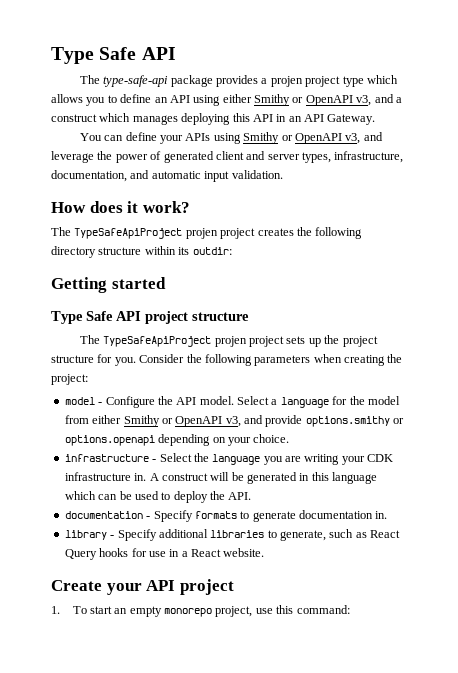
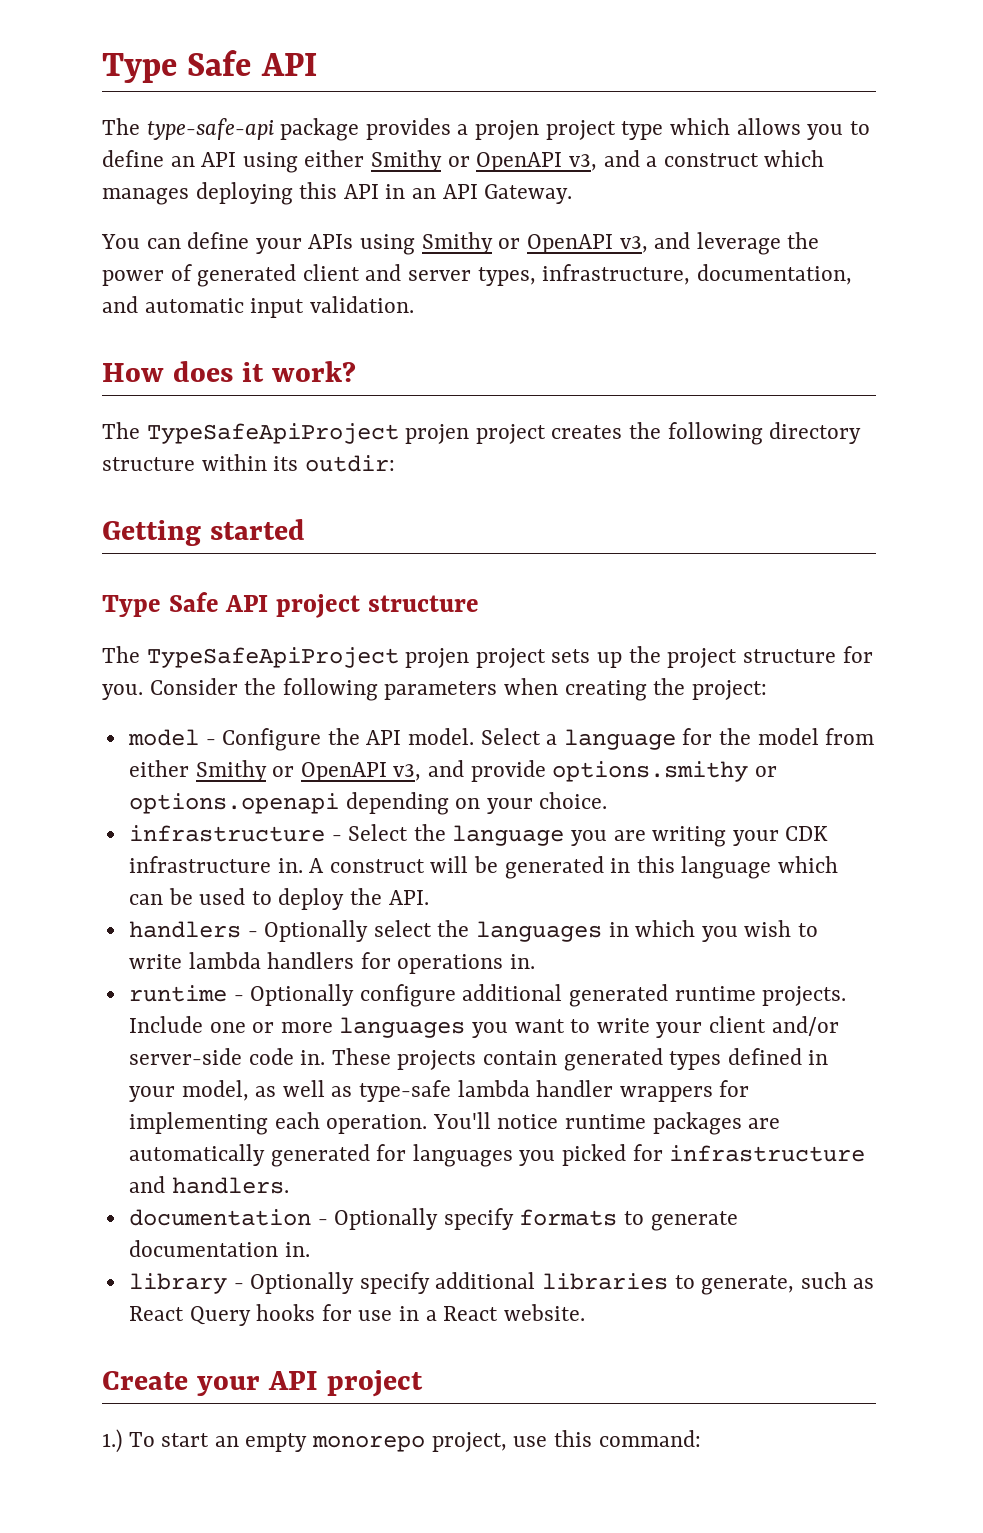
+ handlers - Optionally select the languages in which you wish to write lambda handlers for operations in.
+ runtime - Optionally configure additional generated runtime projects. Include one or more languages you want to write your client and/or server-side code in. These projects contain generated types defined in your model, as well as type-safe lambda handler wrappers for implementing each operation. You'll notice runtime packages are automatically generated for languages you picked for infrastructure and handlers.
- documentation - Specify formats to generate documentation in.
+ documentation - Optionally specify formats to generate documentation in.
- library - Specify additional libraries to generate, such as React Query hooks for use in a React website.
+ library - Optionally specify additional libraries to generate, such as React Query hooks for use in a React website.
- 1. To start an empty monorepo project, use this command:
+ 1.) To start an empty monorepo project, use this command:

